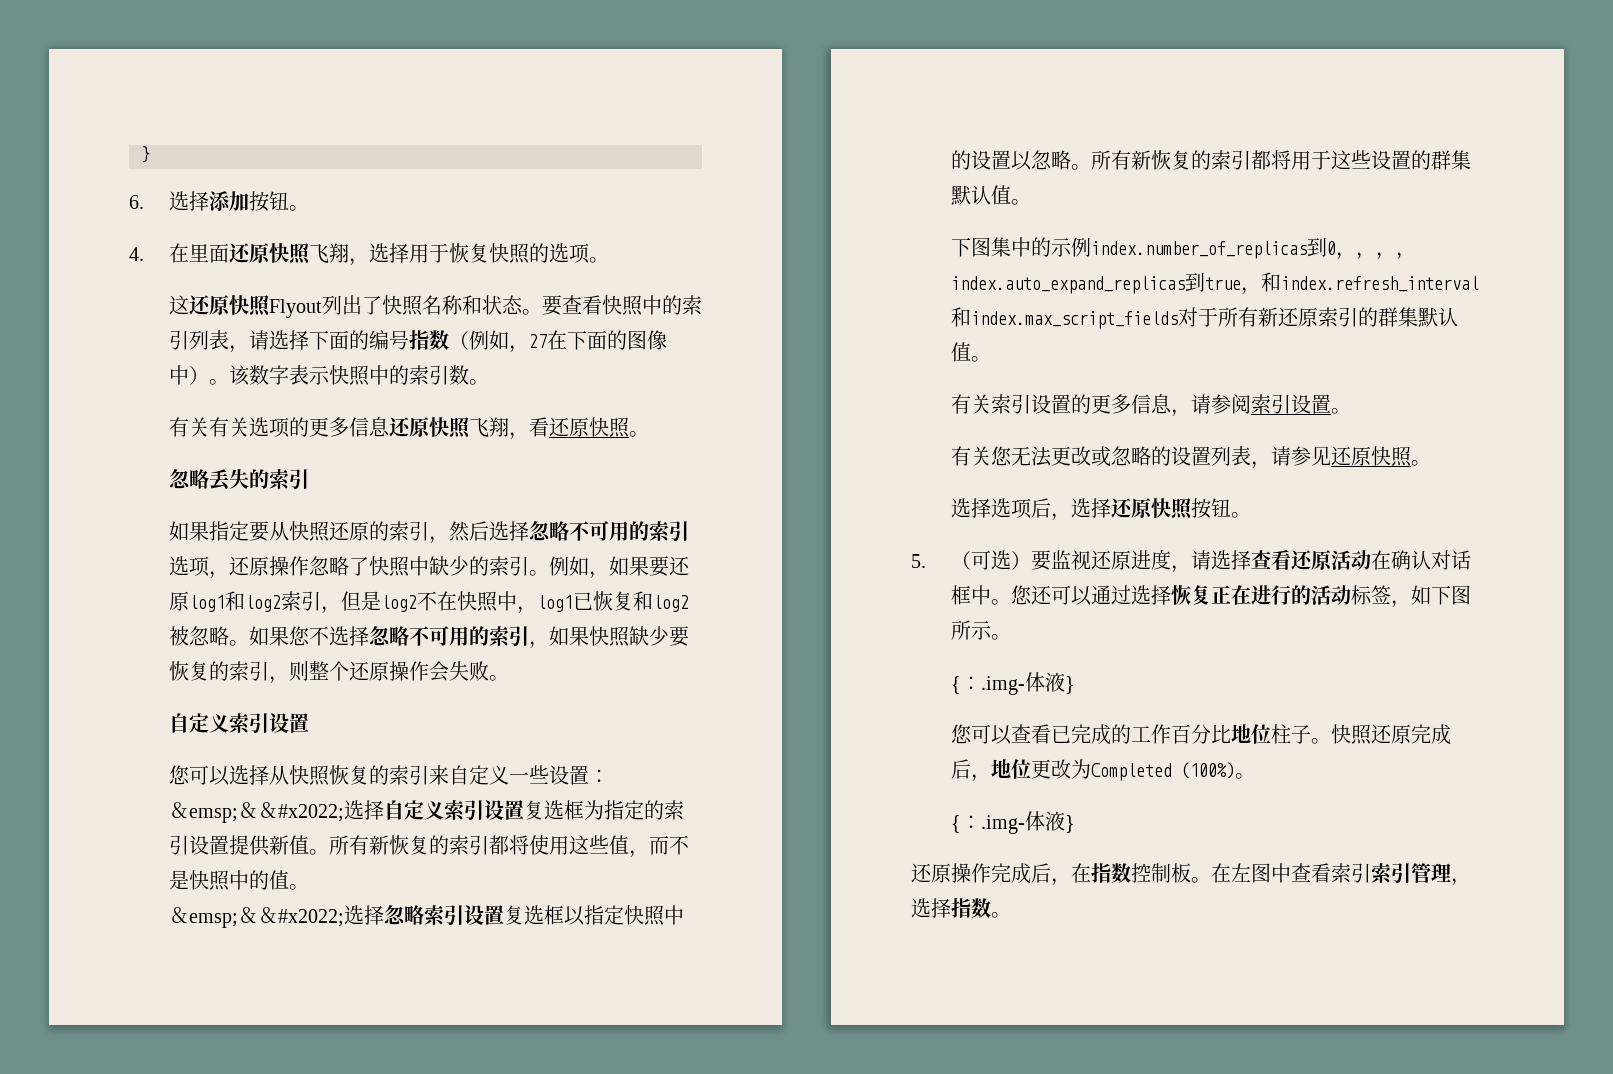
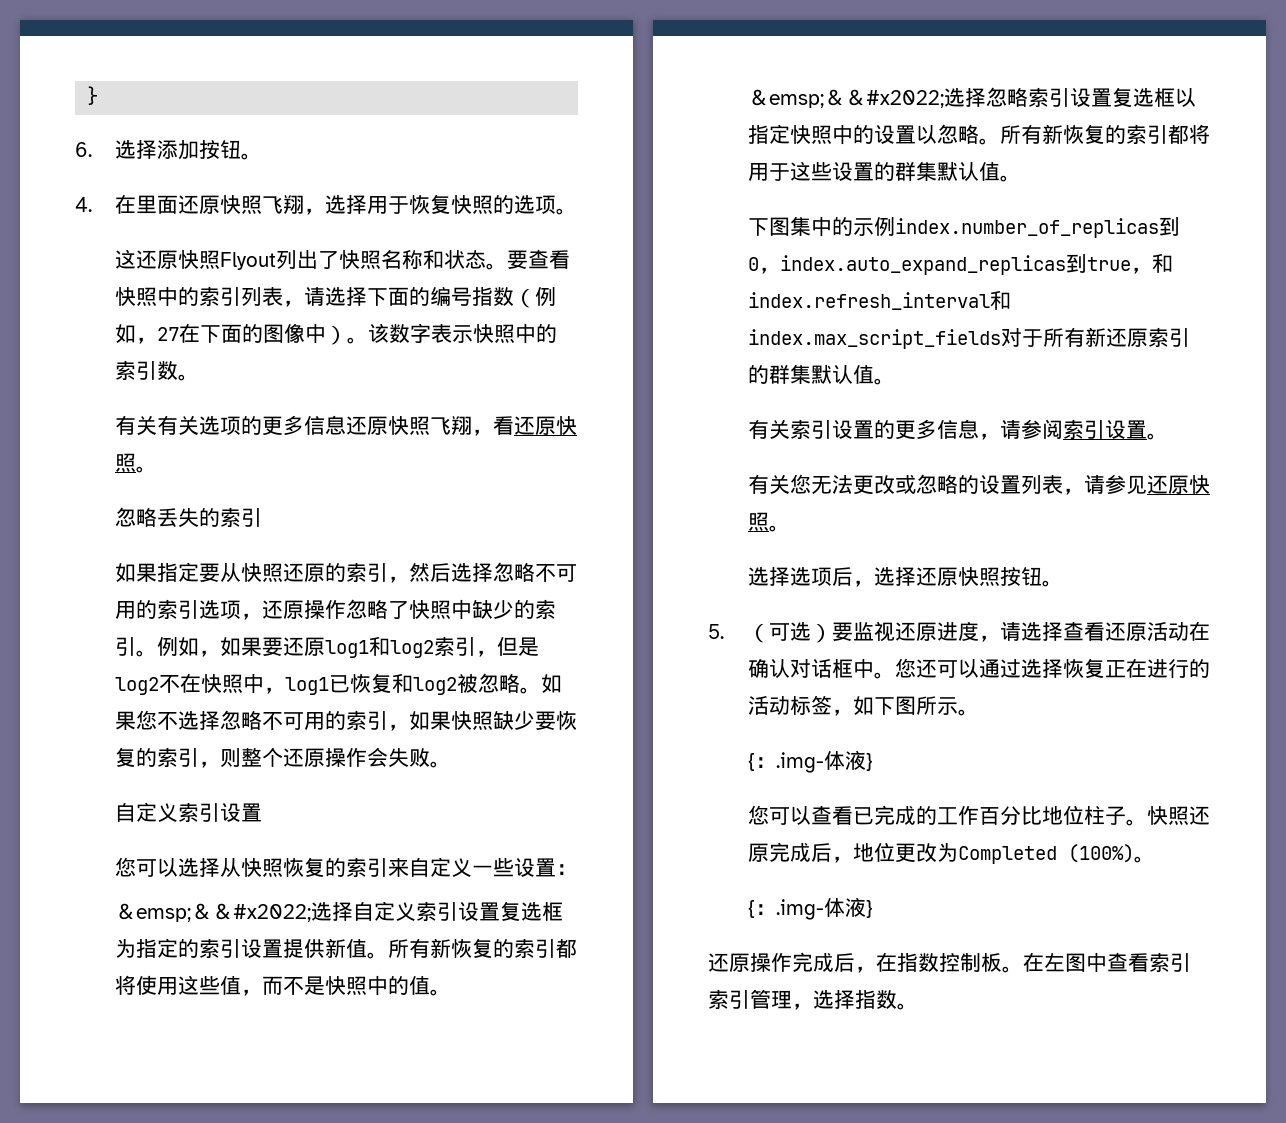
- 下图集中的示例index.number_of_replicas到0，，，，index.auto_expand_replicas到true，和index.refresh_interval和index.max_script_fields对于所有新还原索引的群集默认值。
+ 下图集中的示例index.number_of_replicas到0，index.auto_expand_replicas到true，和index.refresh_interval和index.max_script_fields对于所有新还原索引的群集默认值。

